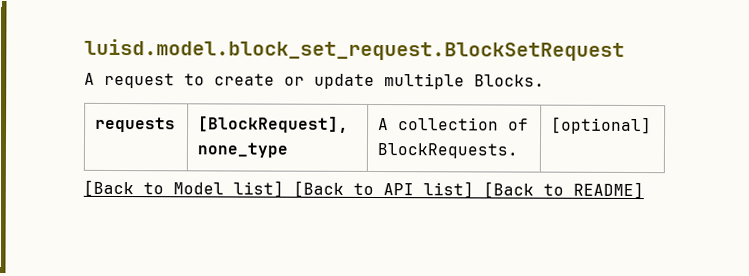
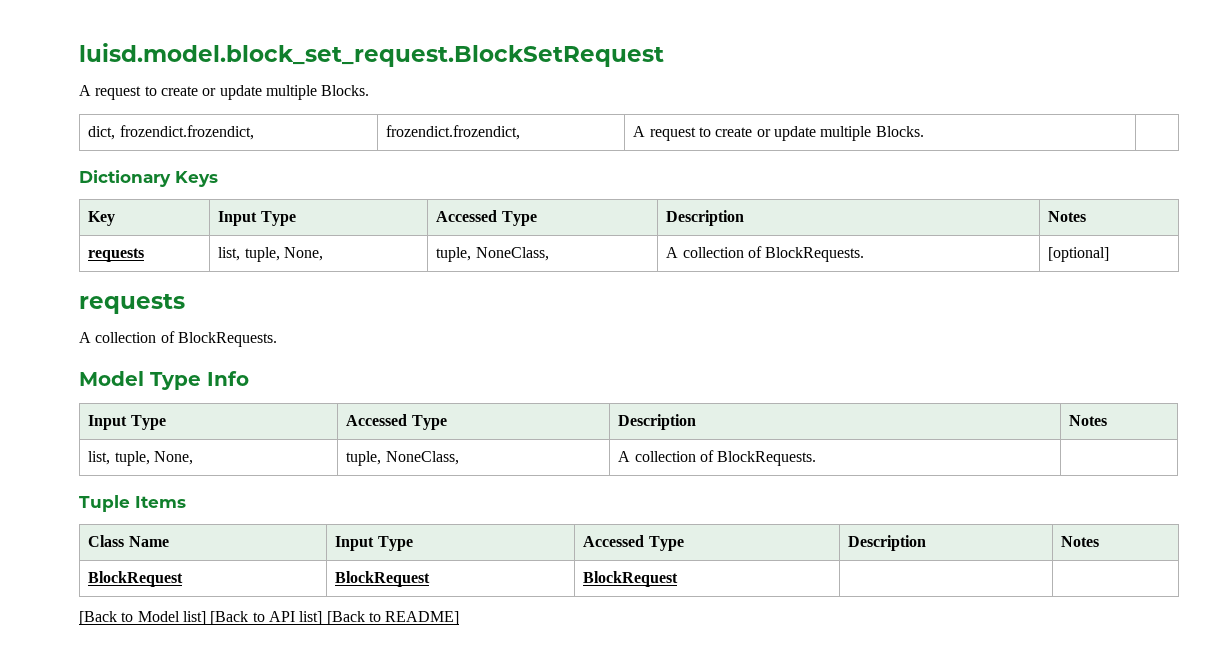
- requests | [BlockRequest], none_type | A collection of BlockRequests. | [optional]
+ dict, frozendict.frozendict, | frozendict.frozendict, | A request to create or update multiple Blocks. |
+ Dictionary Keys
+ Key | Input Type | Accessed Type | Description | Notes
+ requests | list, tuple, None, | tuple, NoneClass, | A collection of BlockRequests. | [optional]
+ requests
+ A collection of BlockRequests.
+ Model Type Info
+ Input Type | Accessed Type | Description | Notes
+ list, tuple, None, | tuple, NoneClass, | A collection of BlockRequests. |
+ Tuple Items
+ Class Name | Input Type | Accessed Type | Description | Notes
+ BlockRequest | BlockRequest | BlockRequest | |

